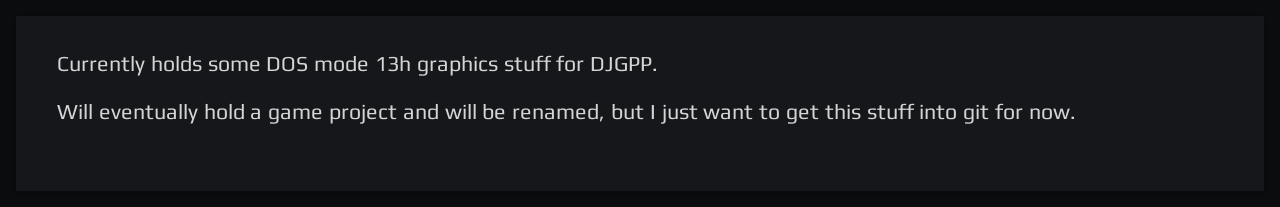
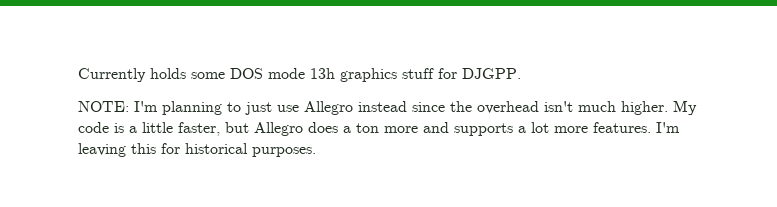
- Will eventually hold a game project and will be renamed, but I just want to get this stuff into git for now.
+ NOTE: I'm planning to just use Allegro instead since the overhead isn't much higher. My code is a little faster, but Allegro does a ton more and supports a lot more features. I'm leaving this for historical purposes.

